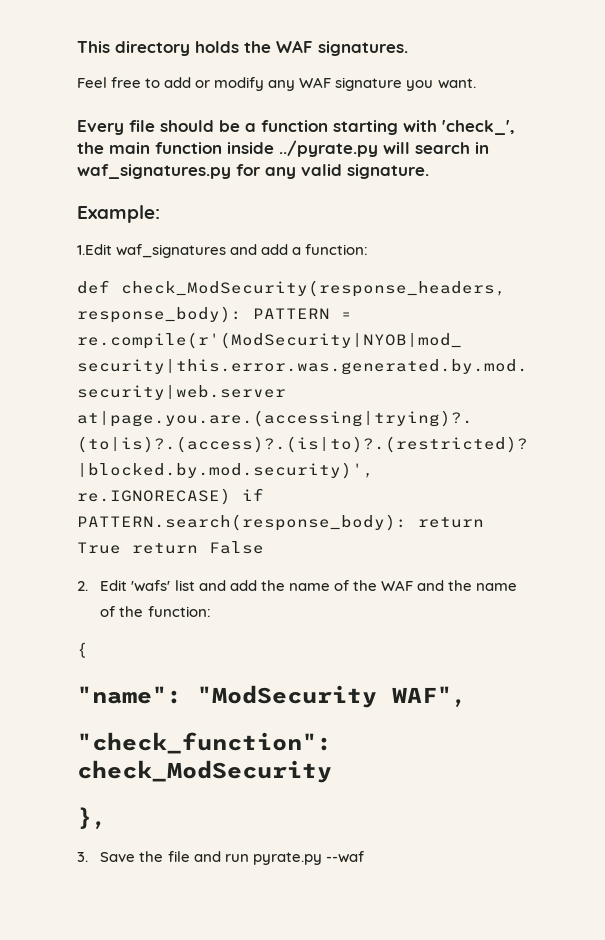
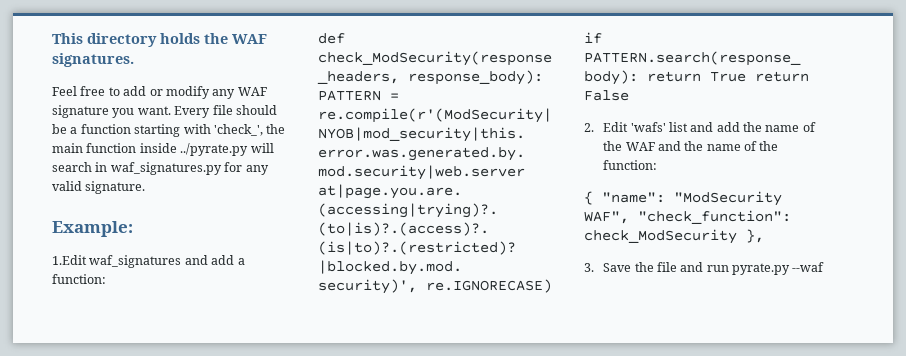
- Feel free to add or modify any WAF signature you want.
- Every file should be a function starting with 'check_', the main function inside ../pyrate.py will search in waf_signatures.py for any valid signature.
+ Feel free to add or modify any WAF signature you want. Every file should be a function starting with 'check_', the main function inside ../pyrate.py will search in waf_signatures.py for any valid signature.
- {
- "name": "ModSecurity WAF",
- "check_function": check_ModSecurity
- },
+ { "name": "ModSecurity WAF", "check_function": check_ModSecurity },

